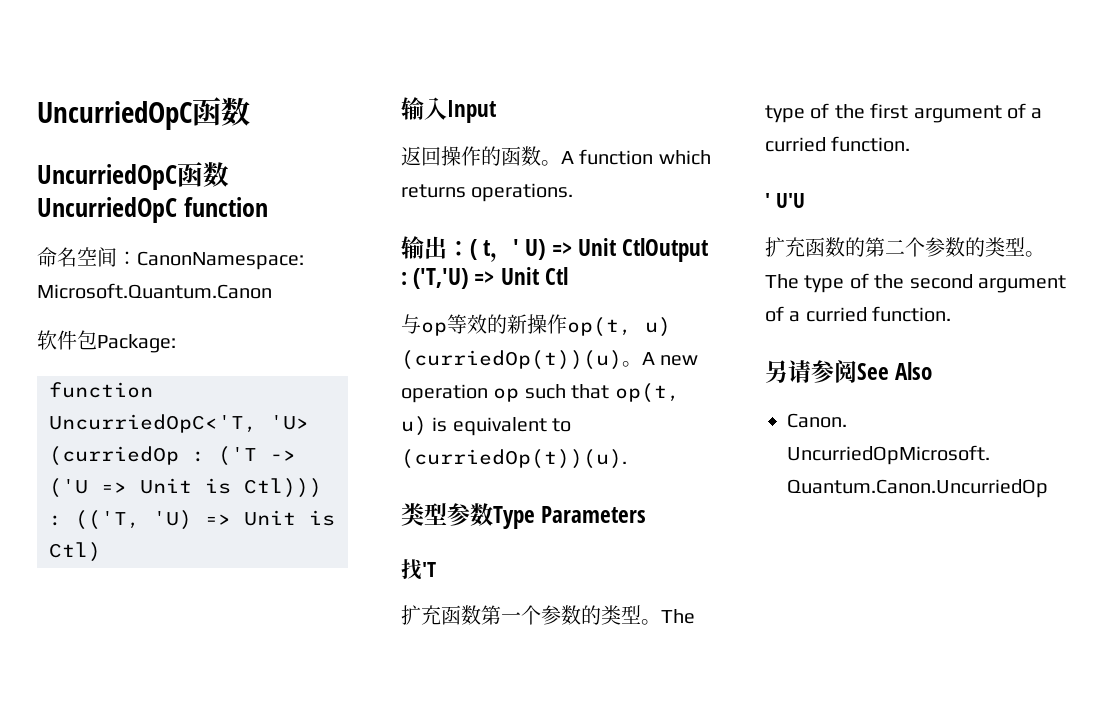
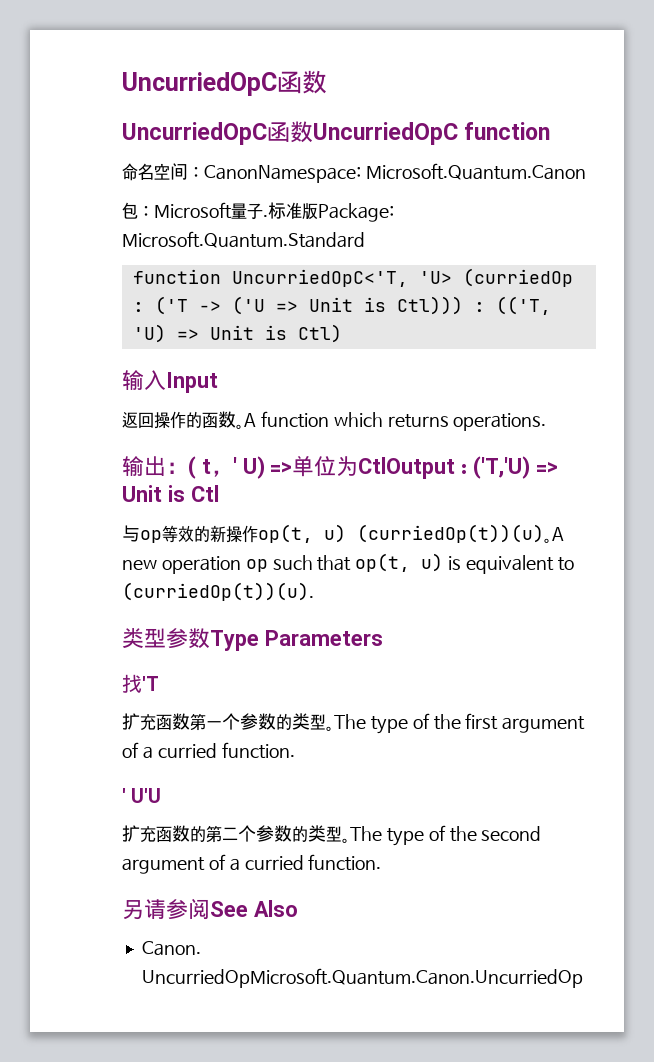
- 软件包Package:
+ 包：Microsoft量子.标准版Package: Microsoft.Quantum.Standard
- 输出：( t，' U) => Unit CtlOutput : ('T,'U) => Unit Ctl
+ 输出：( t，' U) =>单位为CtlOutput : ('T,'U) => Unit is Ctl

